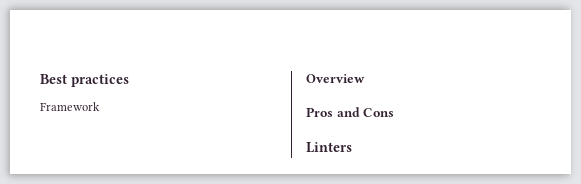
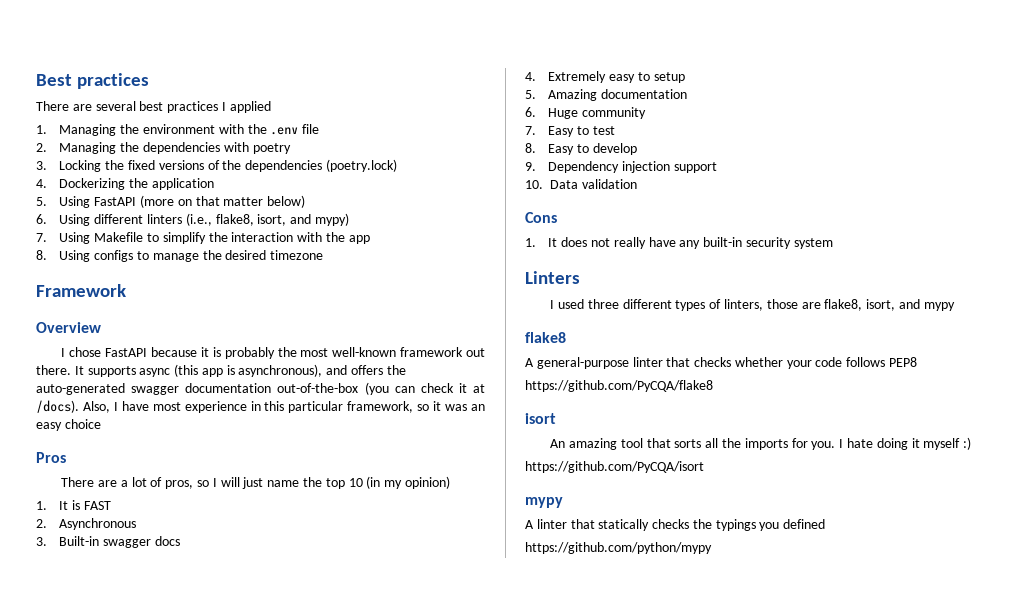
+ There are several best practices I applied
+ 1. Managing the environment with the .env file
+ 2. Managing the dependencies with poetry
+ 3. Locking the fixed versions of the dependencies (poetry.lock)
+ 4. Dockerizing the application
+ 5. Using FastAPI (more on that matter below)
+ 6. Using different linters (i.e., flake8, isort, and mypy)
+ 7. Using Makefile to simplify the interaction with the app
+ 8. Using configs to manage the desired timezone
  Framework
  Overview
- Pros and Cons
+ I chose FastAPI because it is probably the most well-known framework out there. It supports async (this app is asynchronous), and offers the auto-generated swagger documentation out-of-the-box (you can check it at /docs). Also, I have most experience in this particular framework, so it was an easy choice
+ Pros
+ There are a lot of pros, so I will just name the top 10 (in my opinion)
+ 1. It is FAST
+ 2. Asynchronous
+ 3. Built-in swagger docs
+ 4. Extremely easy to setup
+ 5. Amazing documentation
+ 6. Huge community
+ 7. Easy to test
+ 8. Easy to develop
+ 9. Dependency injection support
+ 10. Data validation
+ Cons
+ 1. It does not really have any built-in security system
  Linters
+ I used three different types of linters, those are flake8, isort, and mypy
+ flake8
+ A general-purpose linter that checks whether your code follows PEP8
+ https://github.com/PyCQA/flake8
+ isort
+ An amazing tool that sorts all the imports for you. I hate doing it myself :)
+ https://github.com/PyCQA/isort
+ mypy
+ A linter that statically checks the typings you defined
+ https://github.com/python/mypy

